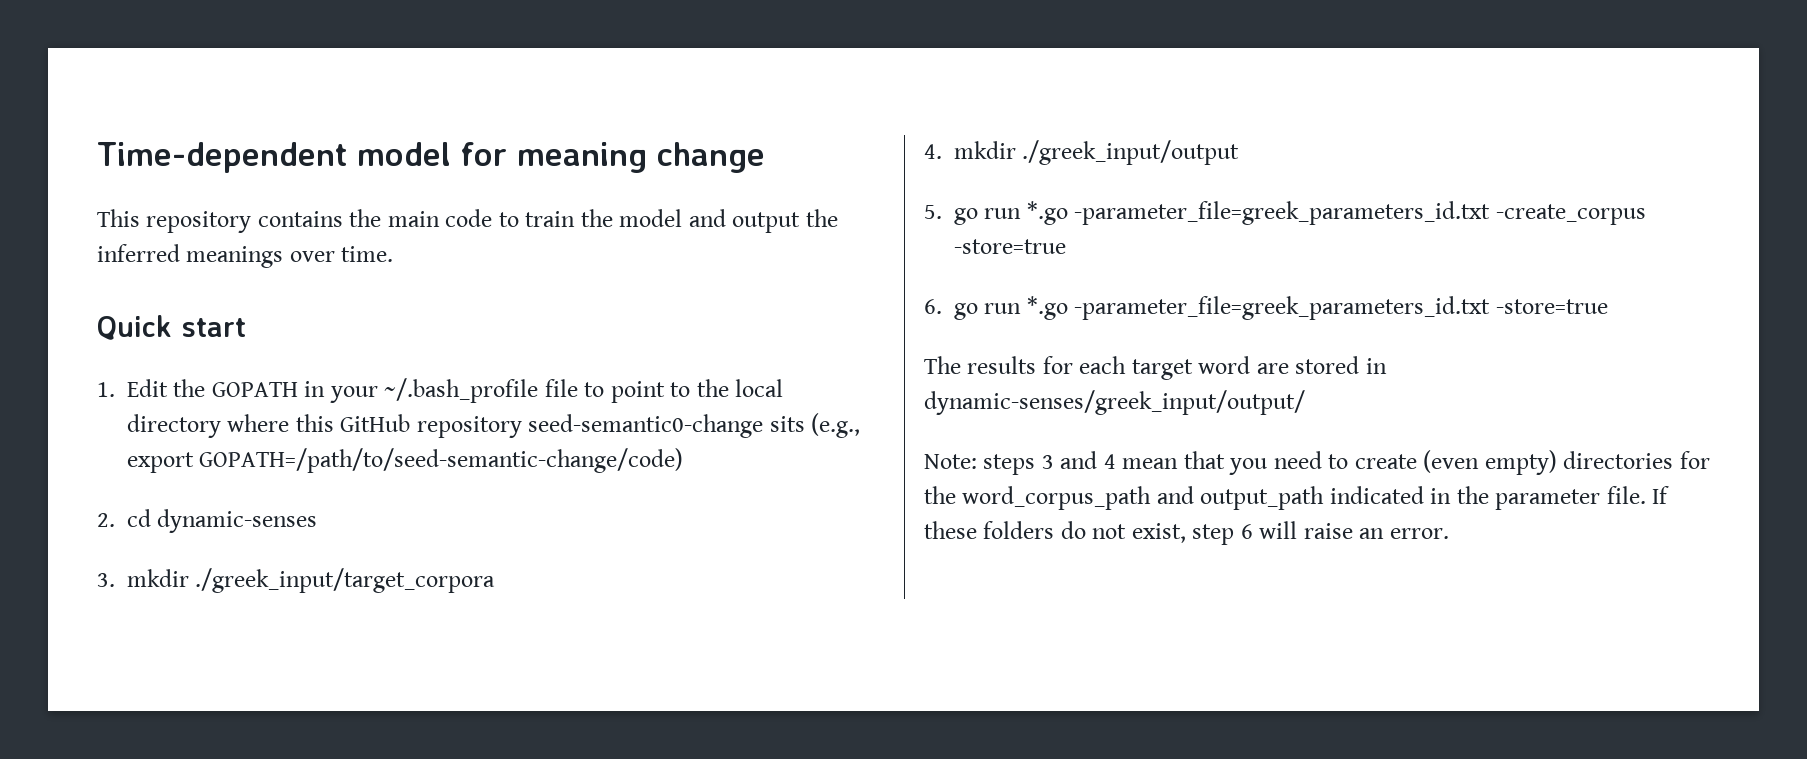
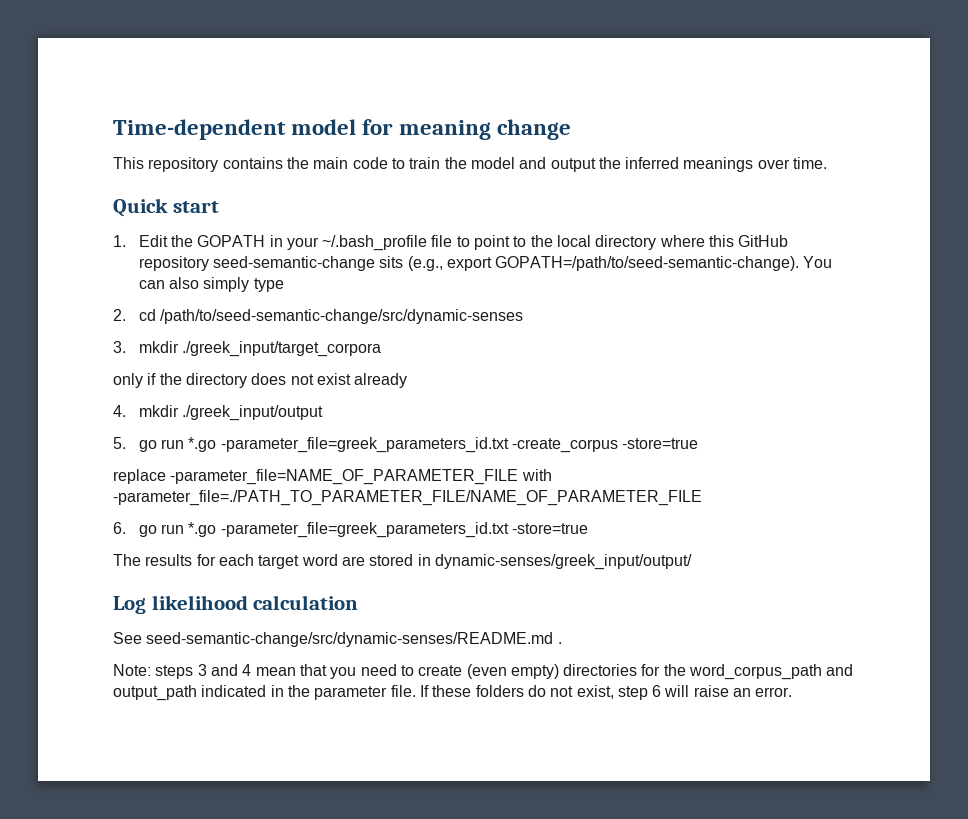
- 1. Edit the GOPATH in your ~/.bash_profile file to point to the local directory where this GitHub repository seed-semantic0-change sits (e.g., export GOPATH=/path/to/seed-semantic-change/code)
+ 1. Edit the GOPATH in your ~/.bash_profile file to point to the local directory where this GitHub repository seed-semantic-change sits (e.g., export GOPATH=/path/to/seed-semantic-change). You can also simply type
- 2. cd dynamic-senses
+ 2. cd /path/to/seed-semantic-change/src/dynamic-senses
+ only if the directory does not exist already
+ replace -parameter_file=NAME_OF_PARAMETER_FILE with -parameter_file=./PATH_TO_PARAMETER_FILE/NAME_OF_PARAMETER_FILE
+ Log likelihood calculation
+ See seed-semantic-change/src/dynamic-senses/README.md .

